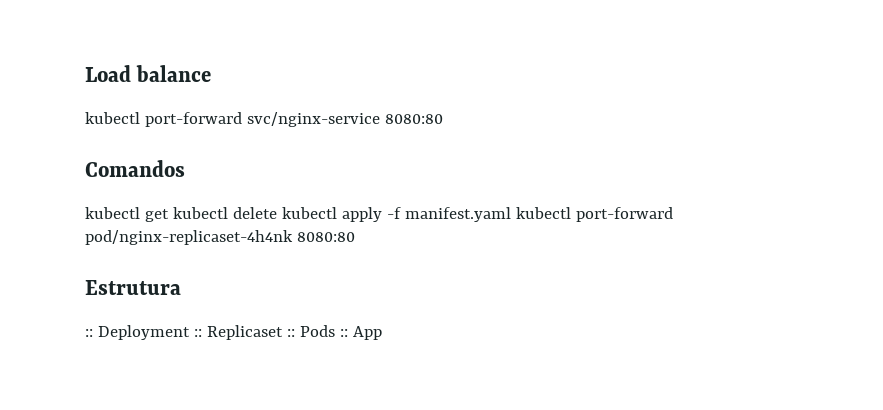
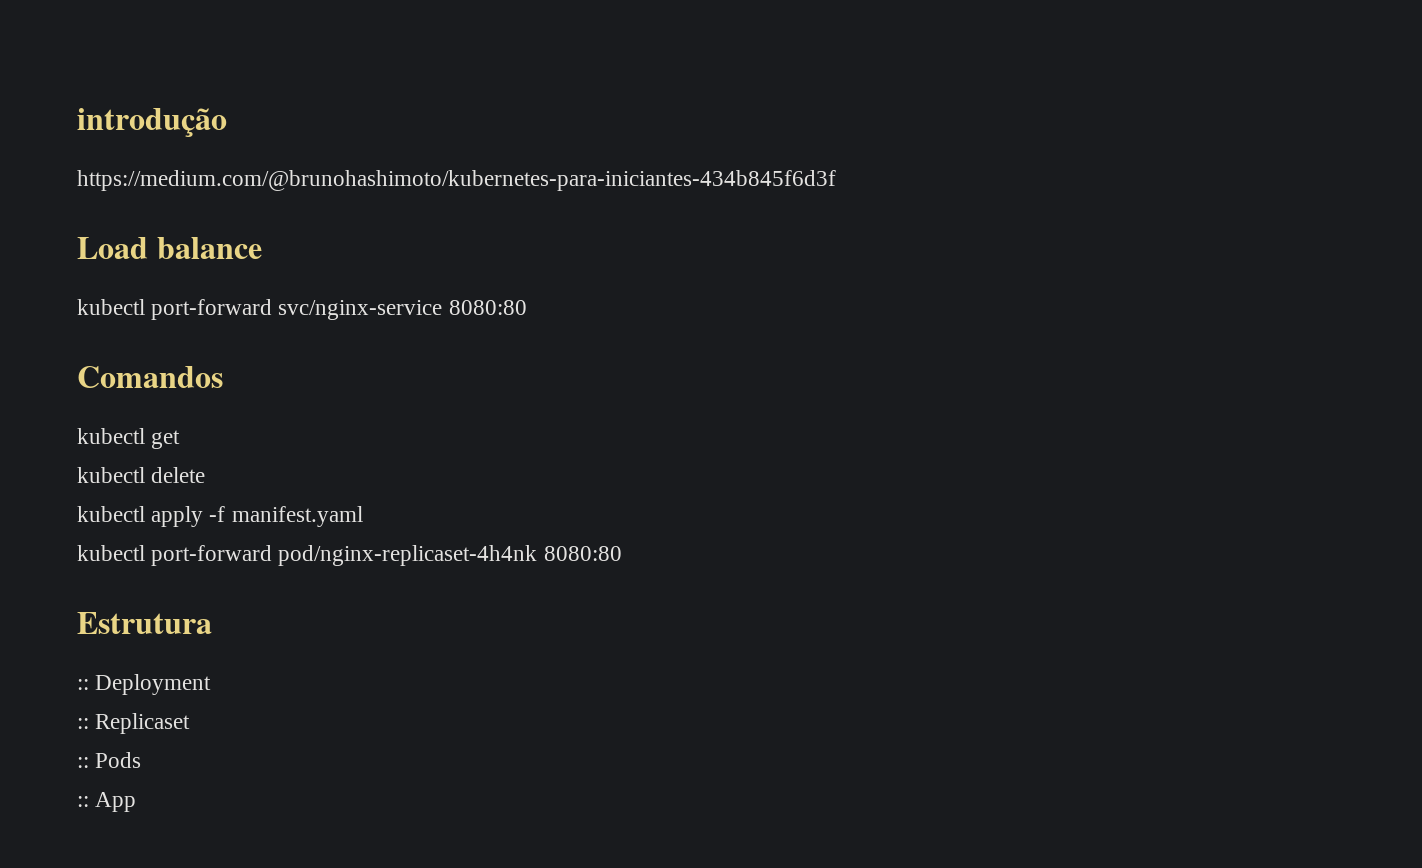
+ introdução
+ https://medium.com/@brunohashimoto/kubernetes-para-iniciantes-434b845f6d3f
- kubectl get kubectl delete kubectl apply -f manifest.yaml kubectl port-forward pod/nginx-replicaset-4h4nk 8080:80
+ kubectl get
+ kubectl delete
+ kubectl apply -f manifest.yaml
+ kubectl port-forward pod/nginx-replicaset-4h4nk 8080:80
- :: Deployment :: Replicaset :: Pods :: App
+ :: Deployment
+ :: Replicaset
+ :: Pods
+ :: App

